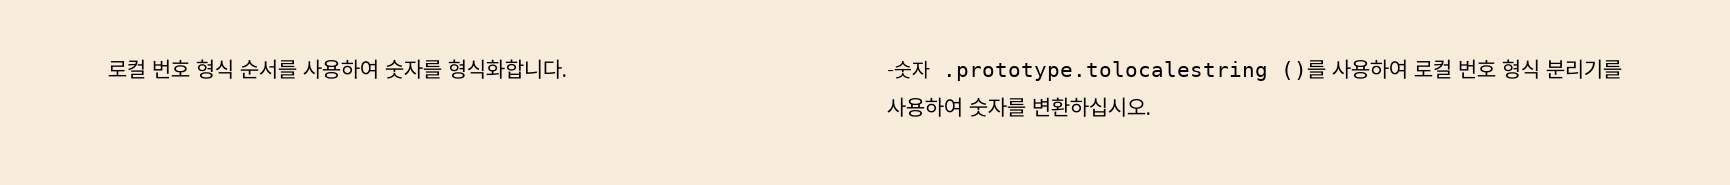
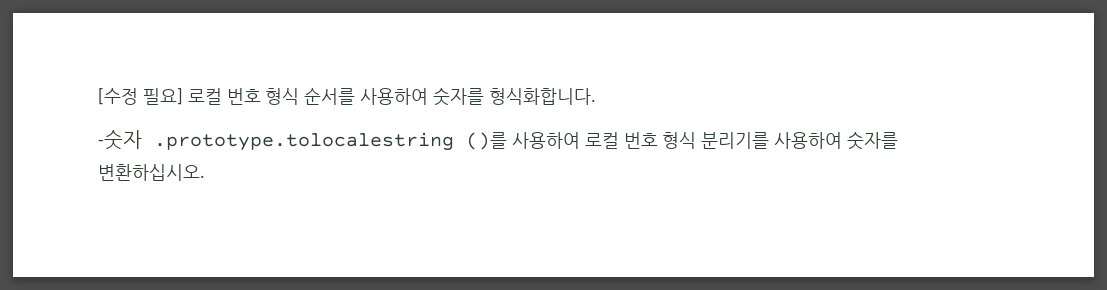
- 로컬 번호 형식 순서를 사용하여 숫자를 형식화합니다.
+ [수정 필요] 로컬 번호 형식 순서를 사용하여 숫자를 형식화합니다.

